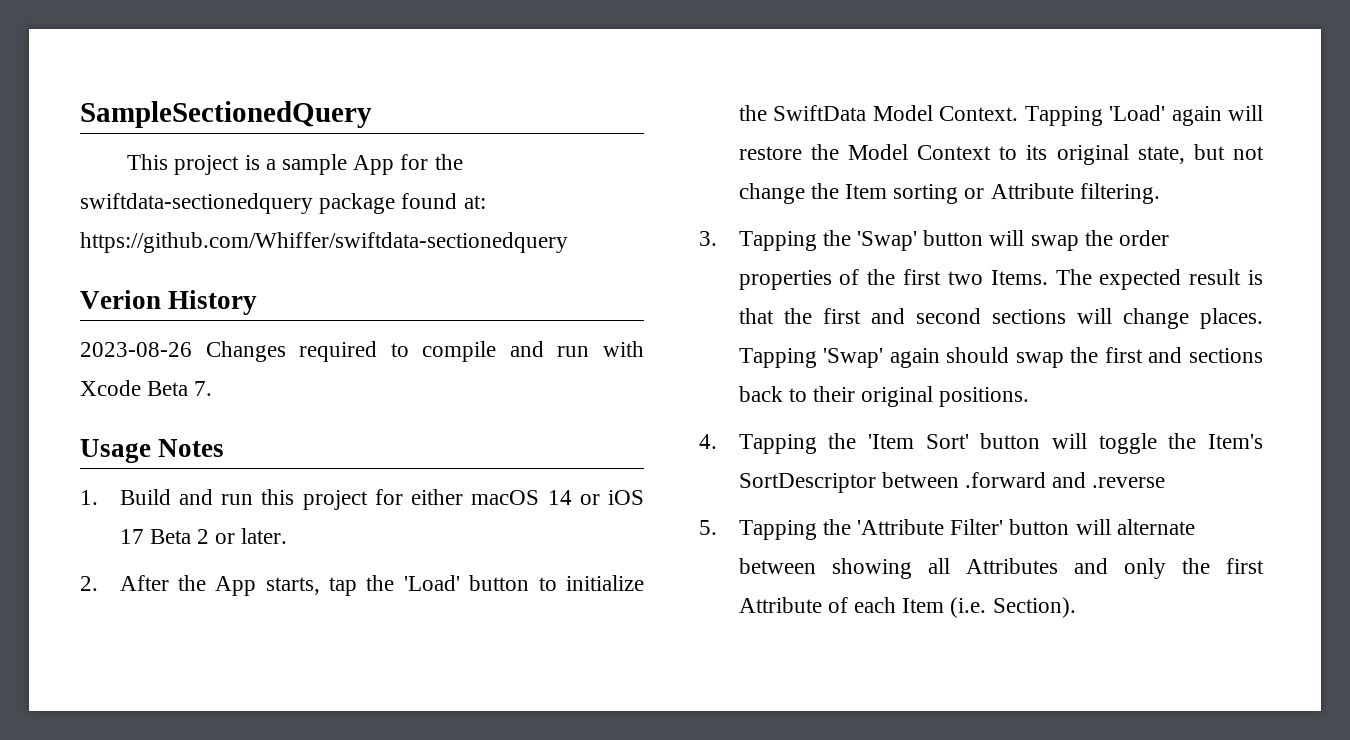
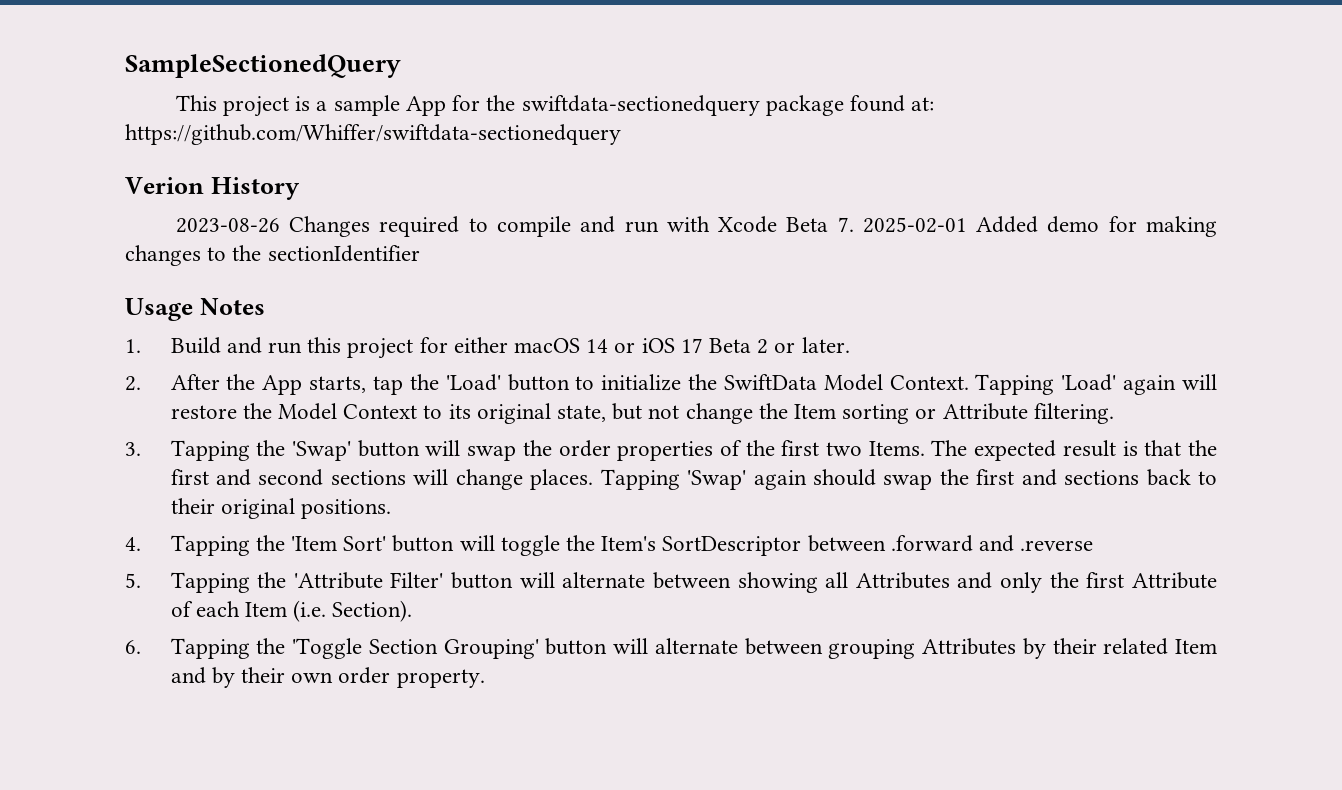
- 2023-08-26 Changes required to compile and run with Xcode Beta 7.
+ 2023-08-26 Changes required to compile and run with Xcode Beta 7. 2025-02-01 Added demo for making changes to the sectionIdentifier
+ 6. Tapping the 'Toggle Section Grouping' button will alternate between grouping Attributes by their related Item and by their own order property.

